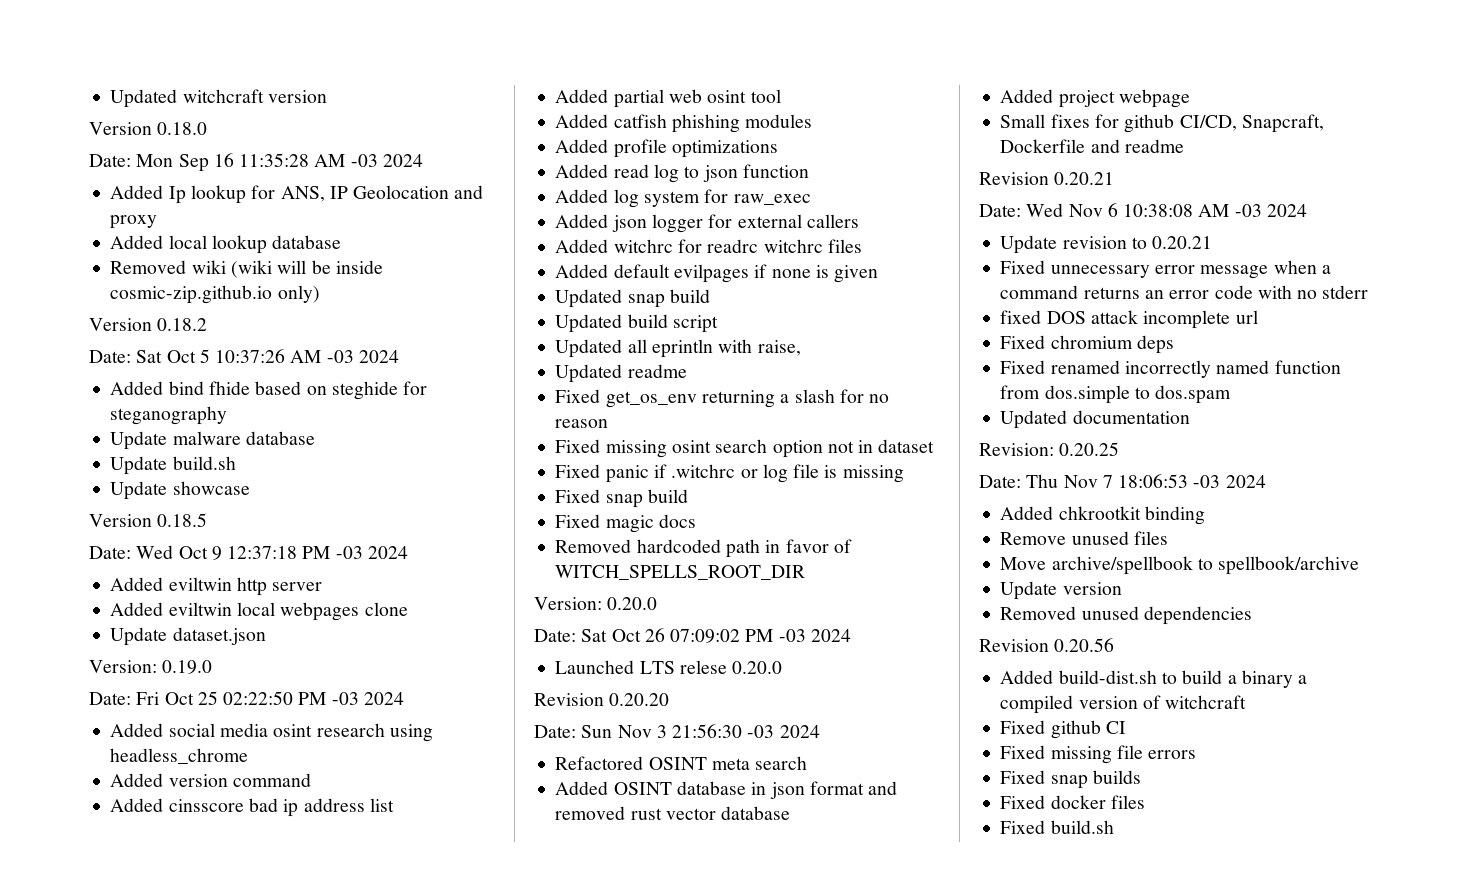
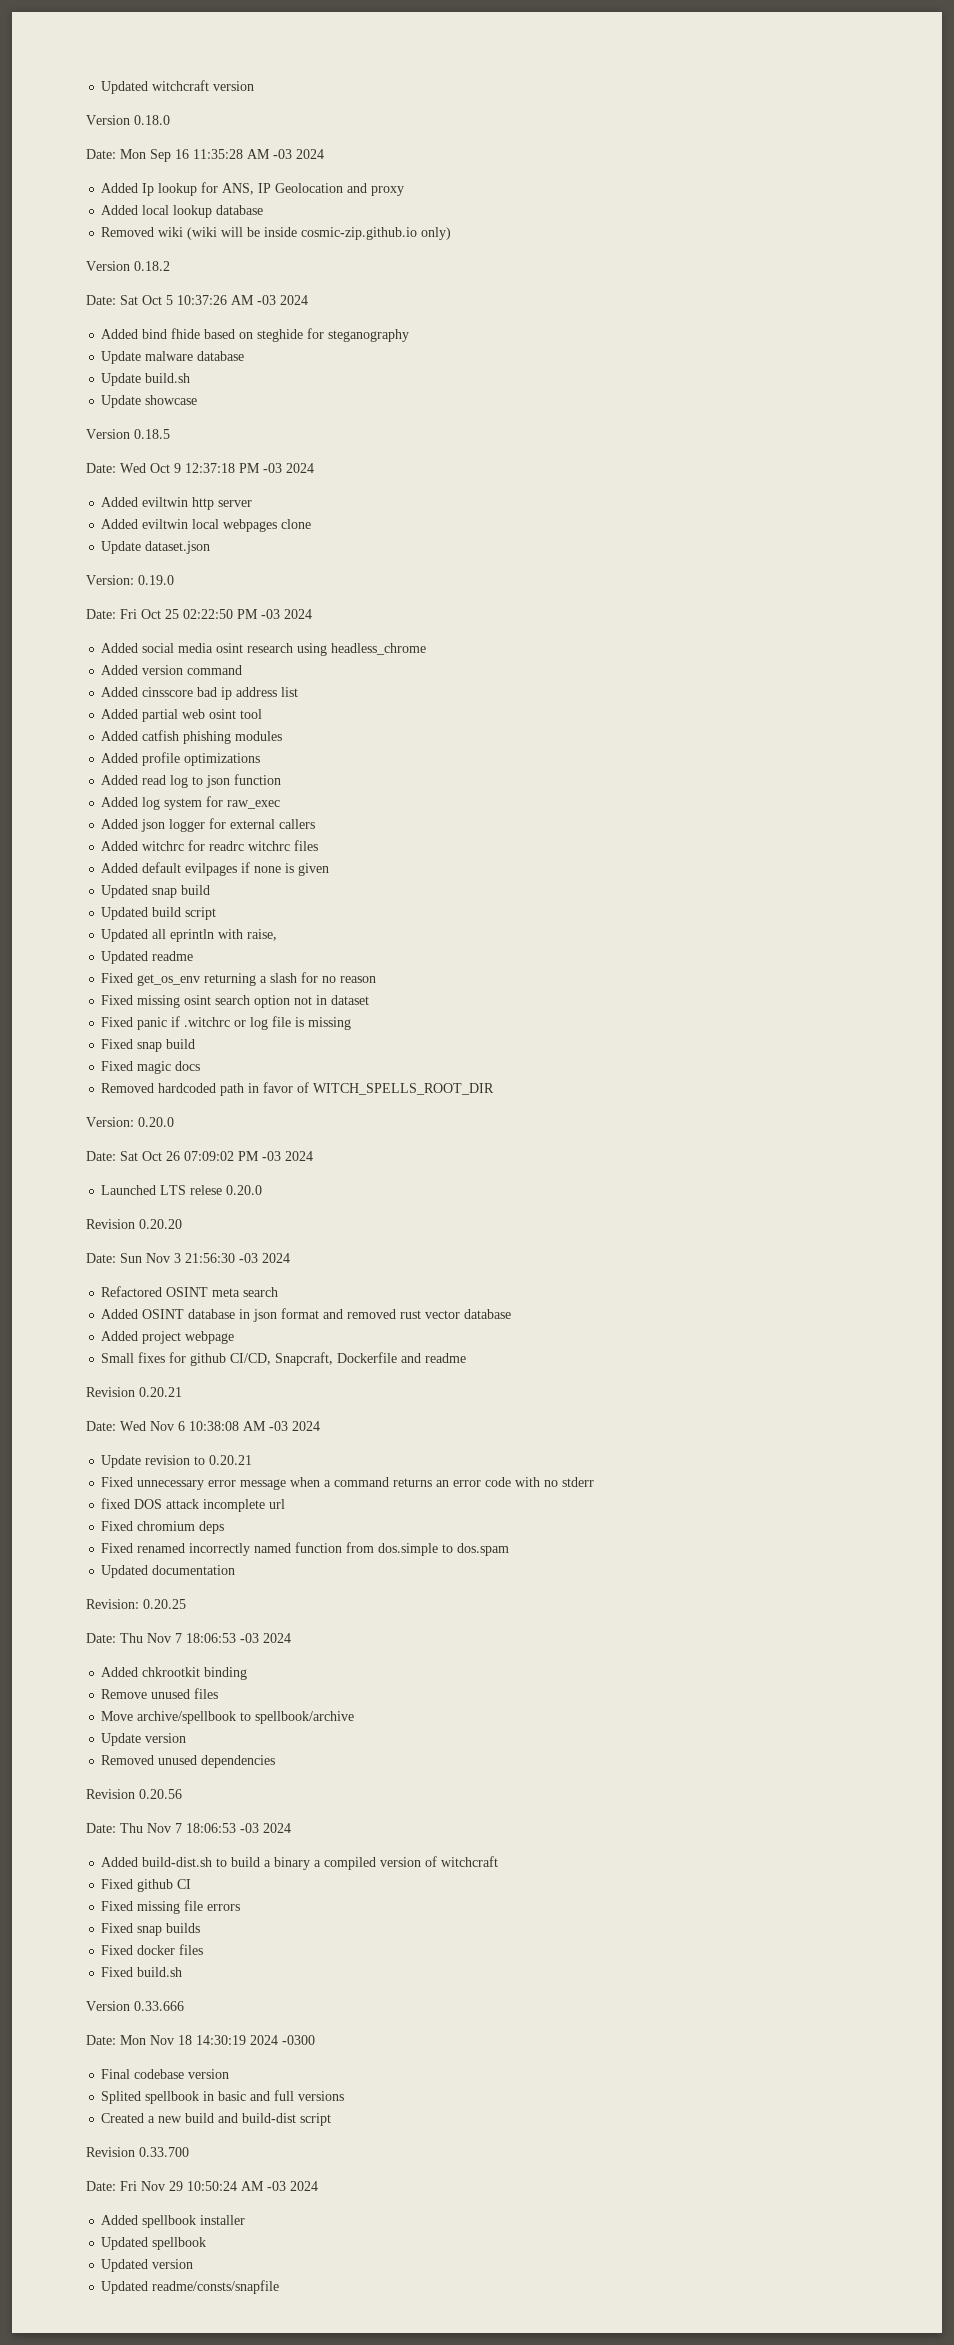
  Revision 0.20.56
+ Date: Thu Nov 7 18:06:53 -03 2024
+ Version 0.33.666
+ Date: Mon Nov 18 14:30:19 2024 -0300
+ Final codebase version
+ Splited spellbook in basic and full versions
+ Created a new build and build-dist script
+ Revision 0.33.700
+ Date: Fri Nov 29 10:50:24 AM -03 2024
+ Added spellbook installer
+ Updated spellbook
+ Updated version
+ Updated readme/consts/snapfile

